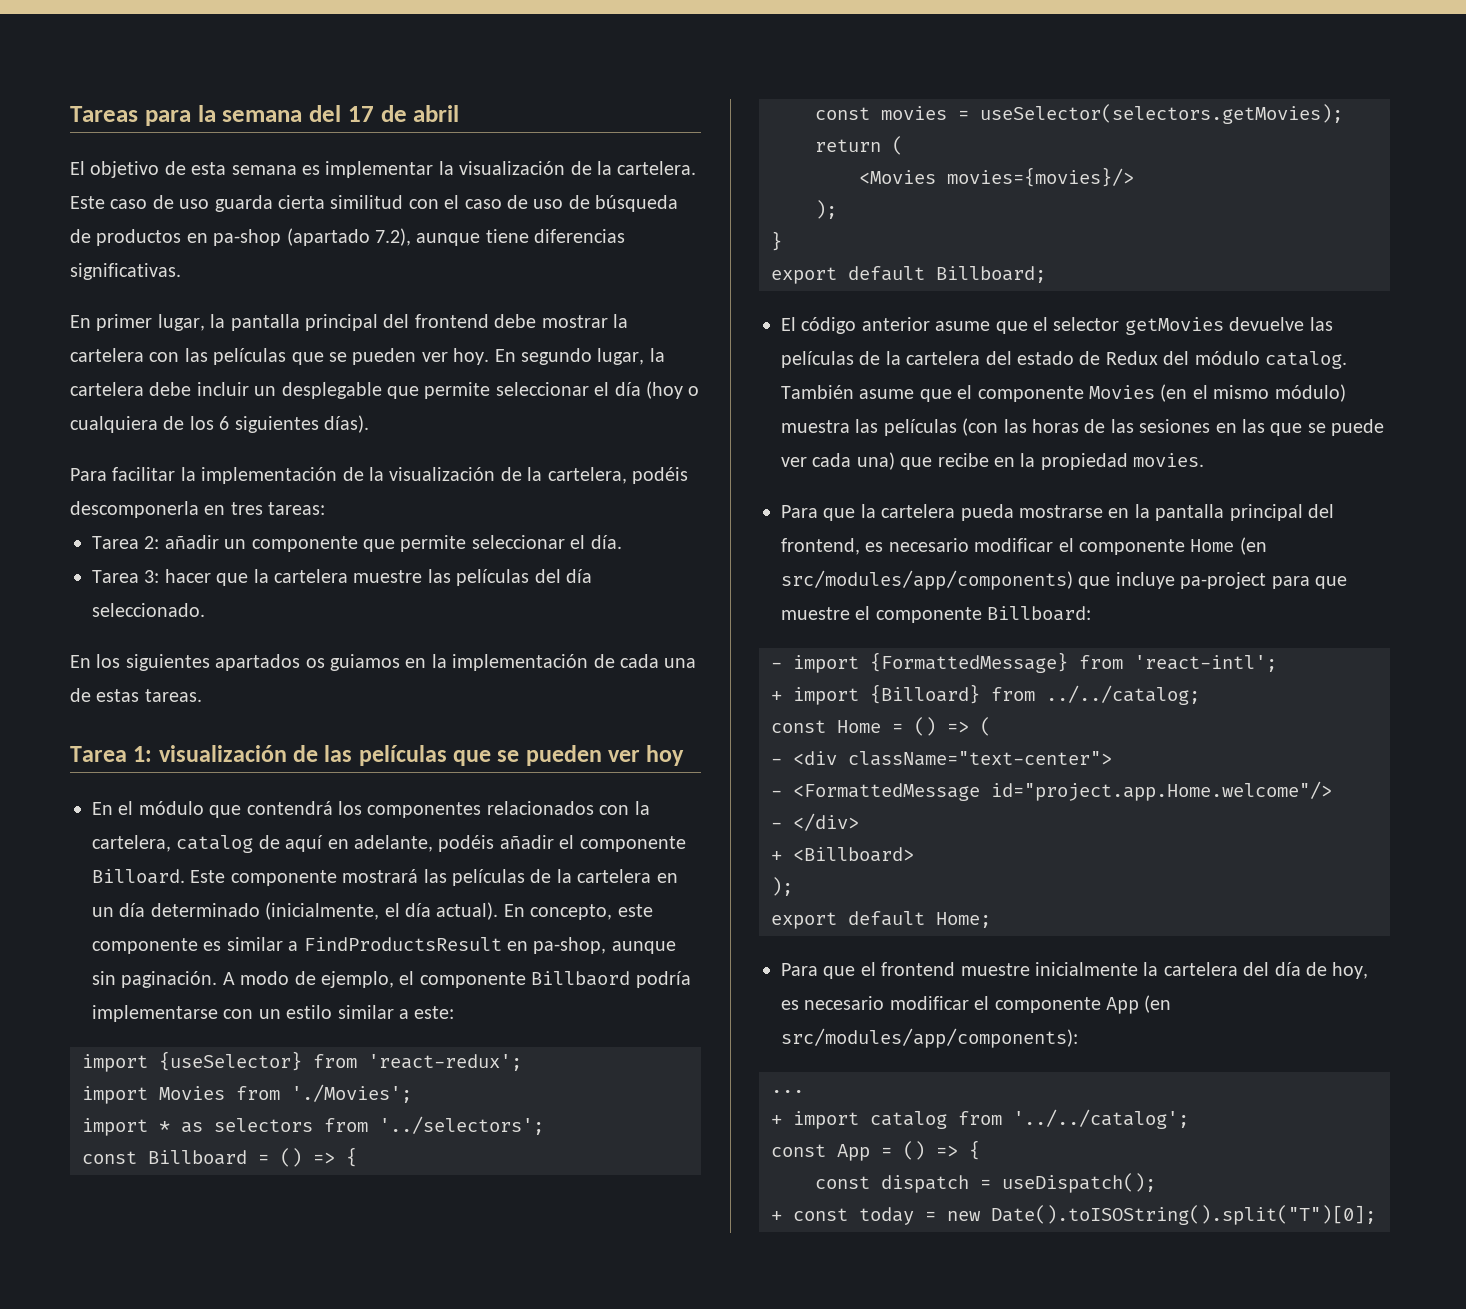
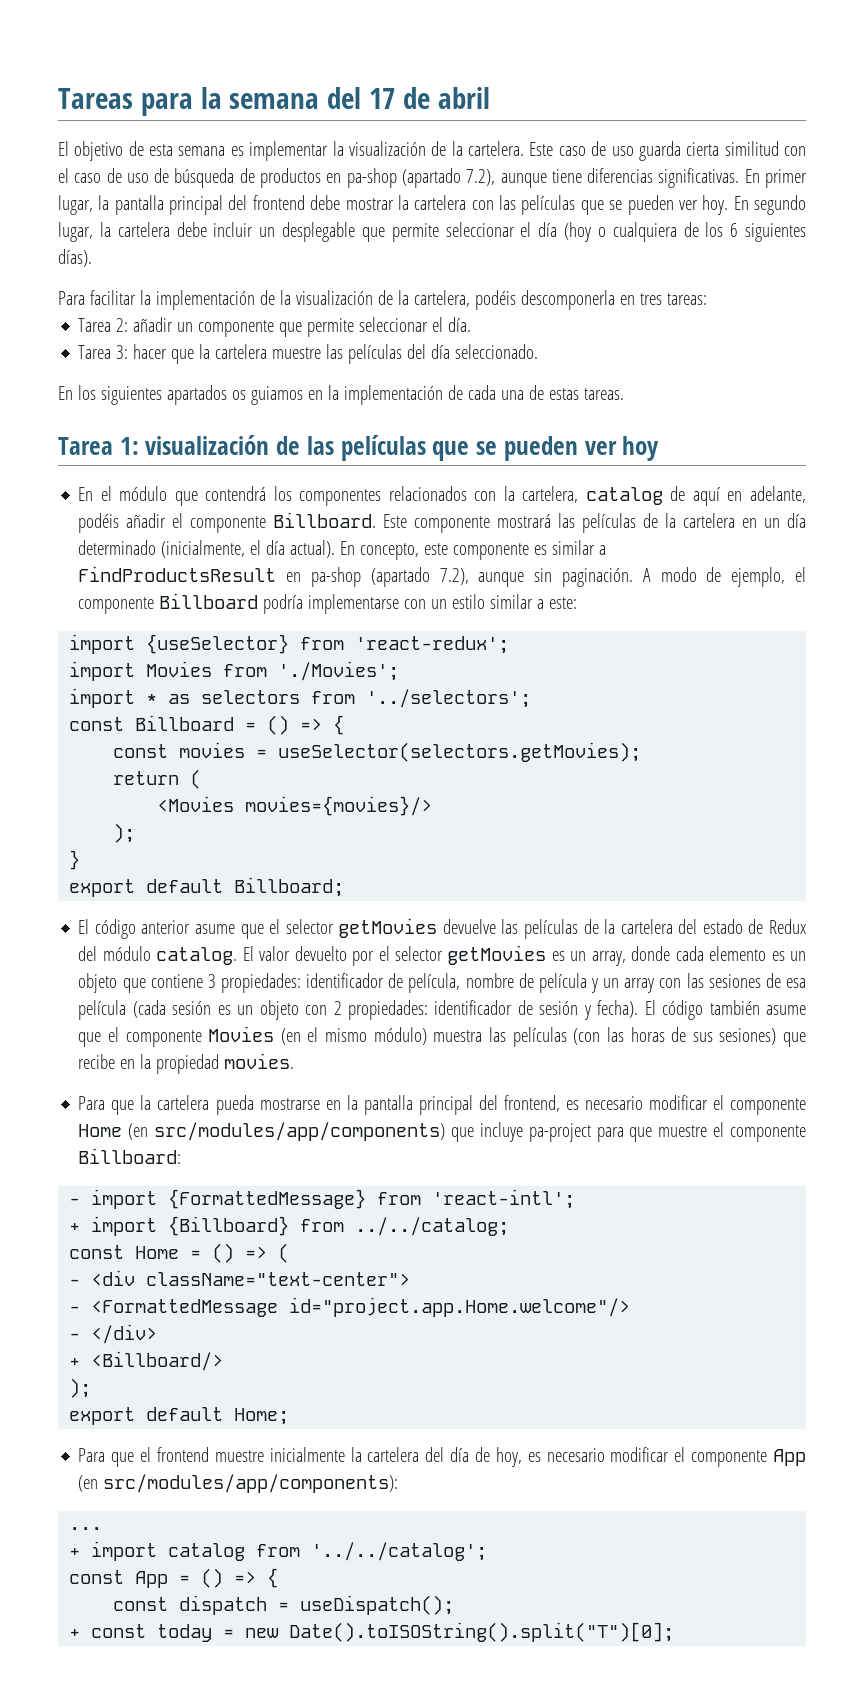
- Este caso de uso guarda cierta similitud con el caso de uso de búsqueda de productos en pa-shop (apartado 7.2), aunque tiene diferencias significativas.
- En primer lugar, la pantalla principal del frontend debe mostrar la cartelera con las películas que se pueden ver hoy.
+ Este caso de uso guarda cierta similitud con el caso de uso de búsqueda de productos en pa-shop (apartado 7.2), aunque tiene diferencias significativas. En primer lugar, la pantalla principal del frontend debe mostrar la cartelera con las películas que se pueden ver hoy.
- En el módulo que contendrá los componentes relacionados con la cartelera, catalog de aquí en adelante, podéis añadir el componente Billoard.
+ En el módulo que contendrá los componentes relacionados con la cartelera, catalog de aquí en adelante, podéis añadir el componente Billboard.
- En concepto, este componente es similar a FindProductsResult en pa-shop, aunque sin paginación.
+ En concepto, este componente es similar a FindProductsResult en pa-shop (apartado 7.2), aunque sin paginación.
- A modo de ejemplo, el componente Billbaord podría implementarse con un estilo similar a este:
+ A modo de ejemplo, el componente Billboard podría implementarse con un estilo similar a este:
- También asume que el componente Movies (en el mismo módulo) muestra las películas (con las horas de las sesiones en las que se puede ver cada una) que recibe en la propiedad movies.
+ El valor devuelto por el selector getMovies es un array, donde cada elemento es un objeto que contiene 3 propiedades: identificador de película, nombre de película y un array con las sesiones de esa película (cada sesión es un objeto con 2 propiedades: identificador de sesión y fecha). El código también asume que el componente Movies (en el mismo módulo) muestra las películas (con las horas de sus sesiones) que recibe en la propiedad movies.
- + import {Billoard} from ../../catalog;
+ + import {Billboard} from ../../catalog;
- + <Billboard>
+ + <Billboard/>

